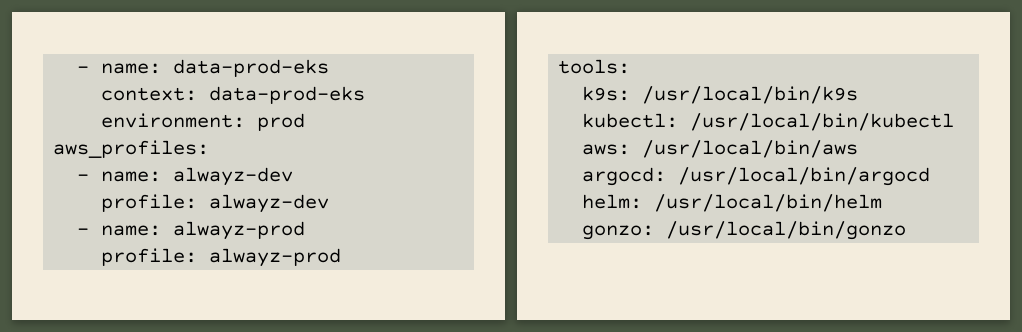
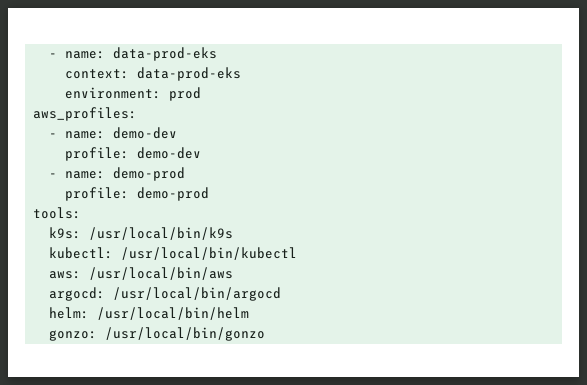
- - name: alwayz-dev
- profile: alwayz-dev
- - name: alwayz-prod
- profile: alwayz-prod
+ - name: demo-dev
+ profile: demo-dev
+ - name: demo-prod
+ profile: demo-prod

